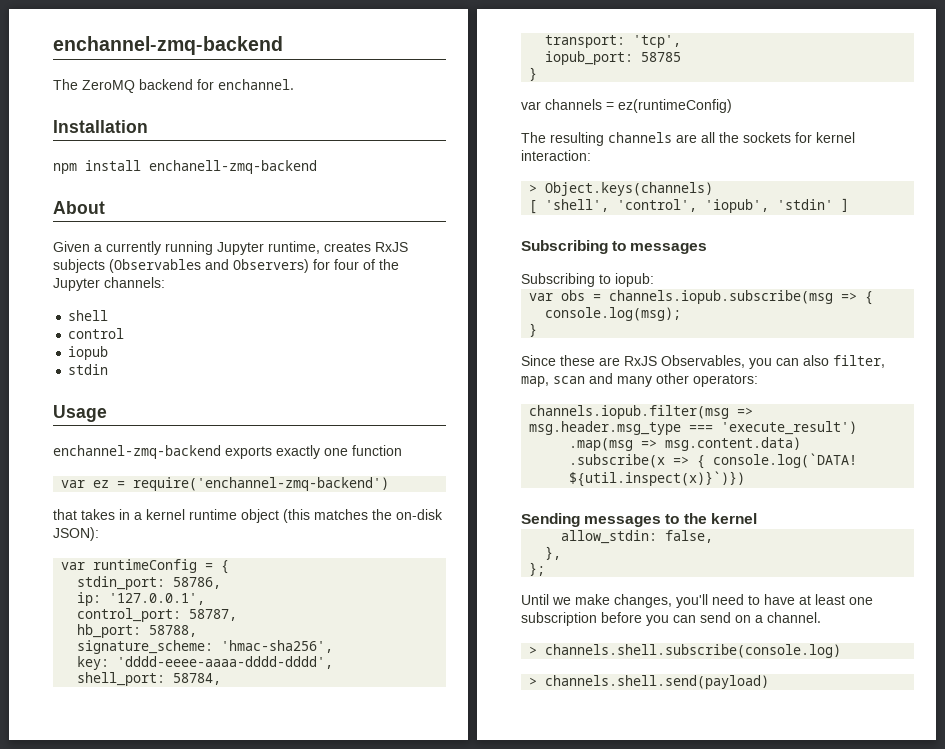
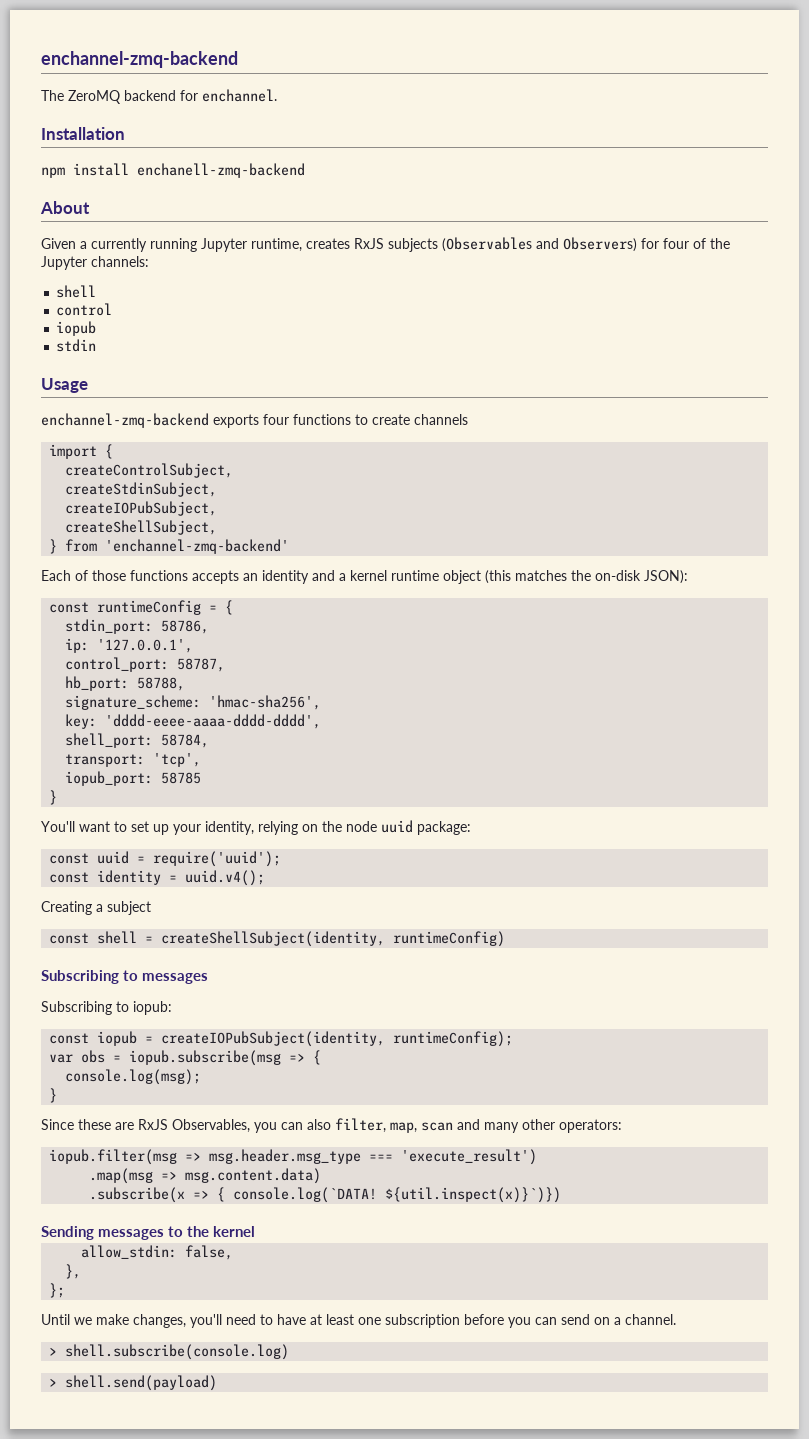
- enchannel-zmq-backend exports exactly one function
- var ez = require('enchannel-zmq-backend')
- that takes in a kernel runtime object (this matches the on-disk JSON):
+ enchannel-zmq-backend exports four functions to create channels
+ import {
+ createControlSubject,
+ createStdinSubject,
+ createIOPubSubject,
+ createShellSubject,
+ } from 'enchannel-zmq-backend'
+ Each of those functions accepts an identity and a kernel runtime object (this matches the on-disk JSON):
- var runtimeConfig = {
+ const runtimeConfig = {
- var channels = ez(runtimeConfig)
- The resulting channels are all the sockets for kernel interaction:
- > Object.keys(channels)
- [ 'shell', 'control', 'iopub', 'stdin' ]
+ You'll want to set up your identity, relying on the node uuid package:
+ const uuid = require('uuid');
+ const identity = uuid.v4();
+ Creating a subject
+ const shell = createShellSubject(identity, runtimeConfig)
+ const iopub = createIOPubSubject(identity, runtimeConfig);
- var obs = channels.iopub.subscribe(msg => {
+ var obs = iopub.subscribe(msg => {
- channels.iopub.filter(msg => msg.header.msg_type === 'execute_result')
+ iopub.filter(msg => msg.header.msg_type === 'execute_result')
- > channels.shell.subscribe(console.log)
- > channels.shell.send(payload)
+ > shell.subscribe(console.log)
+ > shell.send(payload)

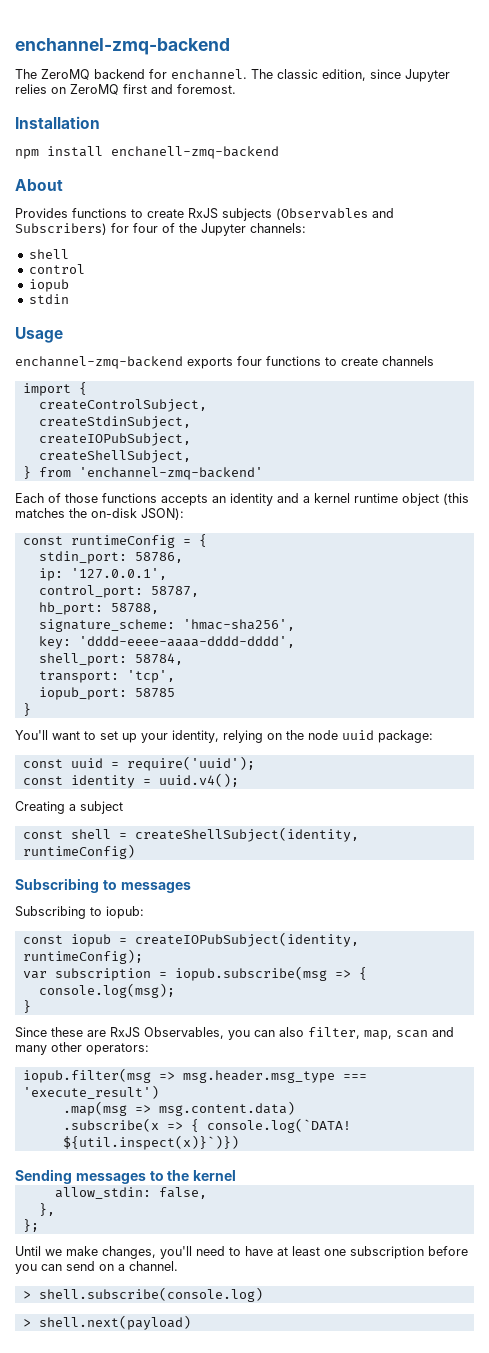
+ The classic edition, since Jupyter relies on ZeroMQ first and foremost.
- Given a currently running Jupyter runtime, creates RxJS subjects (Observables and Observers) for four of the Jupyter channels:
+ Provides functions to create RxJS subjects (Observables and Subscribers) for four of the Jupyter channels:
- var obs = iopub.subscribe(msg => {
+ var subscription = iopub.subscribe(msg => {
- > shell.send(payload)
+ > shell.next(payload)

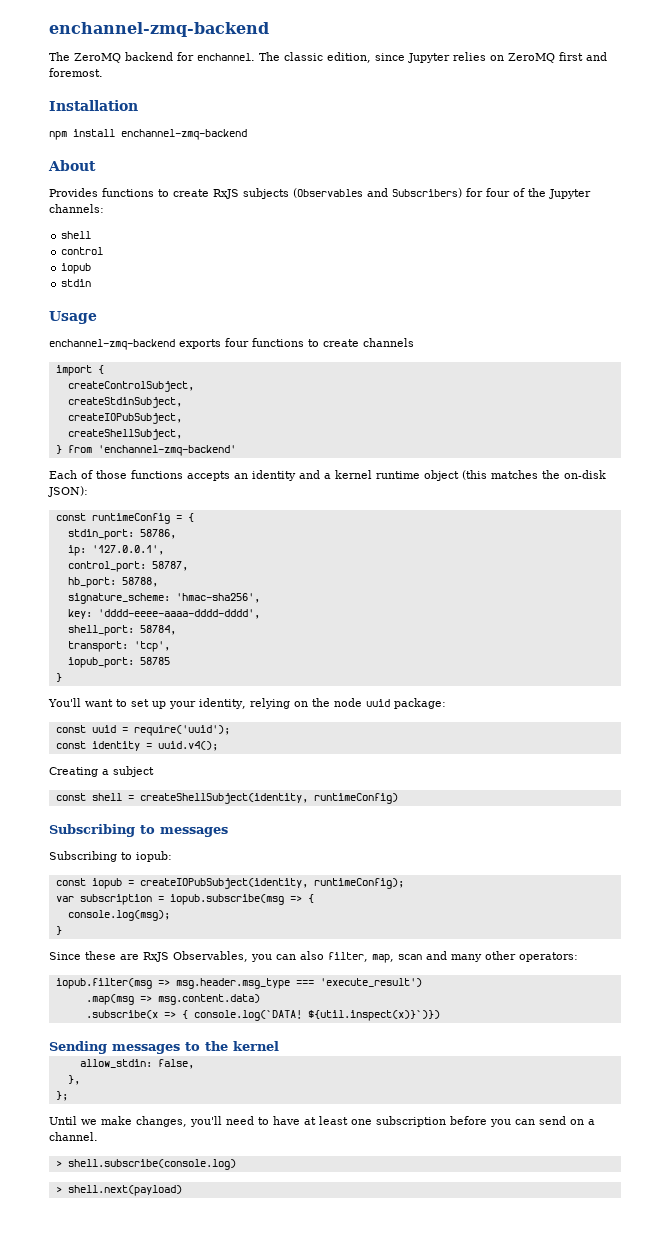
- npm install enchanell-zmq-backend
+ npm install enchannel-zmq-backend

